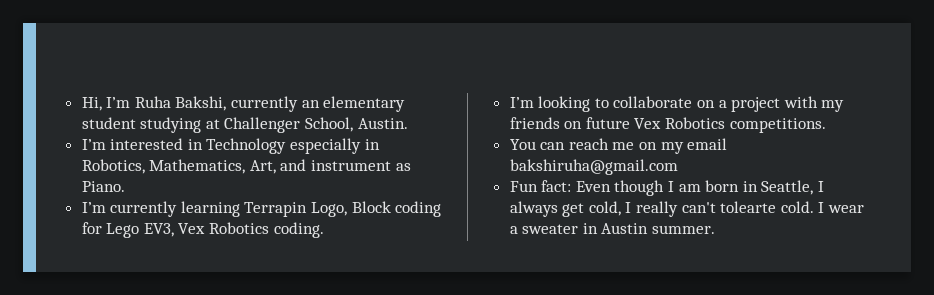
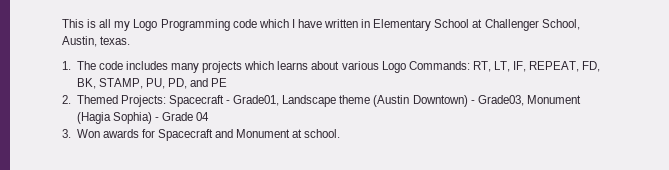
- Hi, I’m Ruha Bakshi, currently an elementary student studying at Challenger School, Austin.
- I’m interested in Technology especially in Robotics, Mathematics, Art, and instrument as Piano.
- I’m currently learning Terrapin Logo, Block coding for Lego EV3, Vex Robotics coding.
- I’m looking to collaborate on a project with my friends on future Vex Robotics competitions.
- You can reach me on my email bakshiruha@gmail.com
- Fun fact: Even though I am born in Seattle, I always get cold, I really can't tolearte cold. I wear a sweater in Austin summer.
+ This is all my Logo Programming code which I have written in Elementary School at Challenger School, Austin, texas.
+ 1. The code includes many projects which learns about various Logo Commands: RT, LT, IF, REPEAT, FD, BK, STAMP, PU, PD, and PE
+ 2. Themed Projects: Spacecraft - Grade01, Landscape theme (Austin Downtown) - Grade03, Monument (Hagia Sophia) - Grade 04
+ 3. Won awards for Spacecraft and Monument at school.

